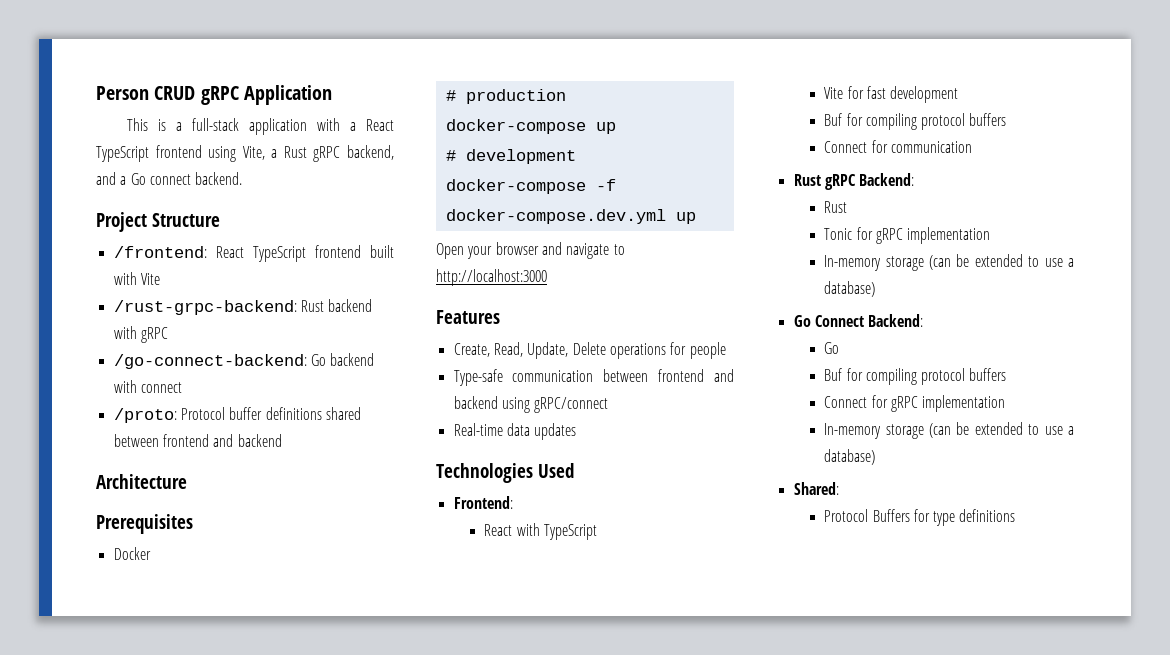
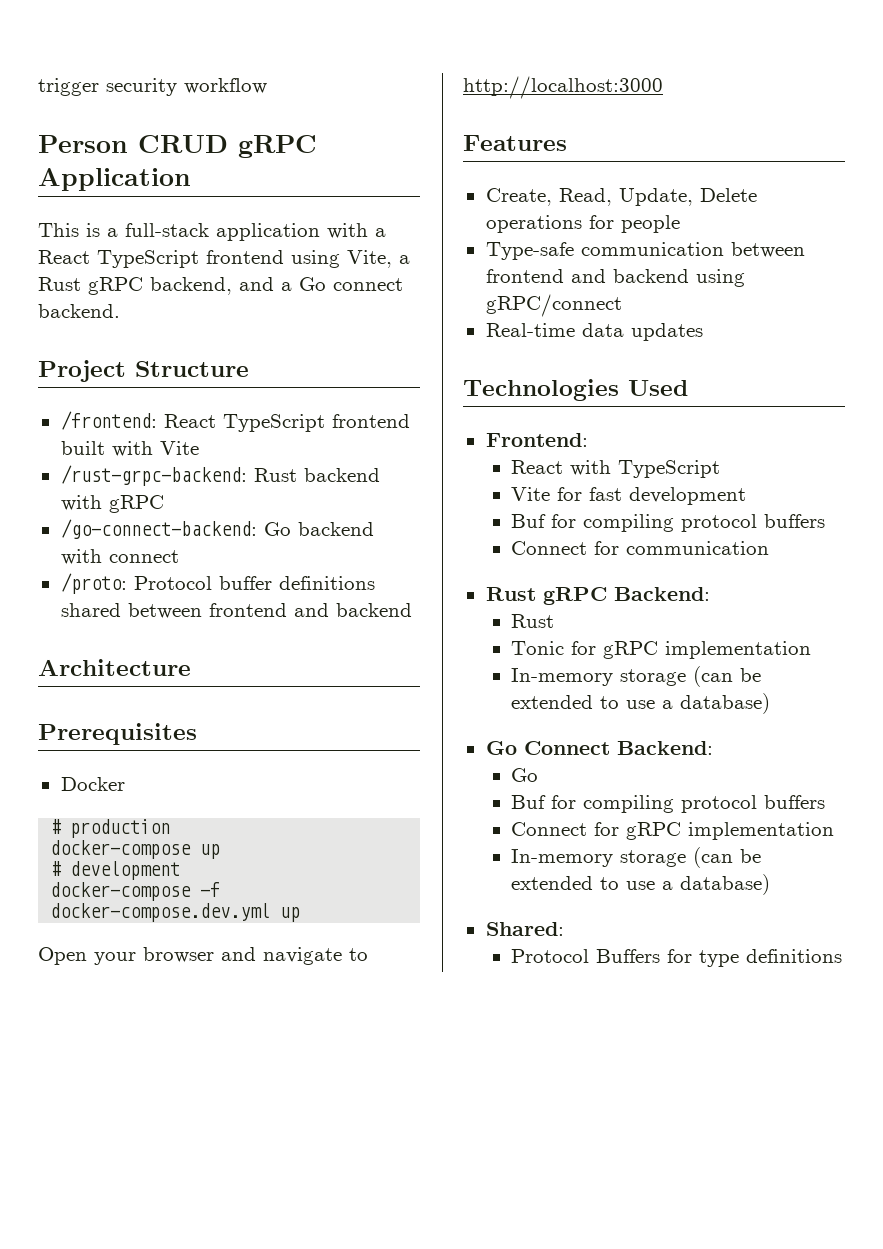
+ trigger security workflow

